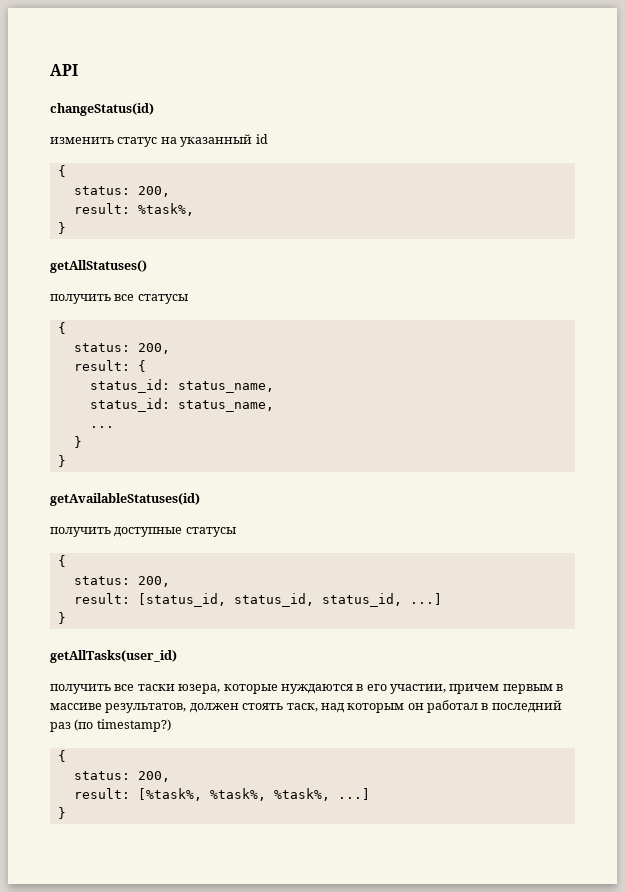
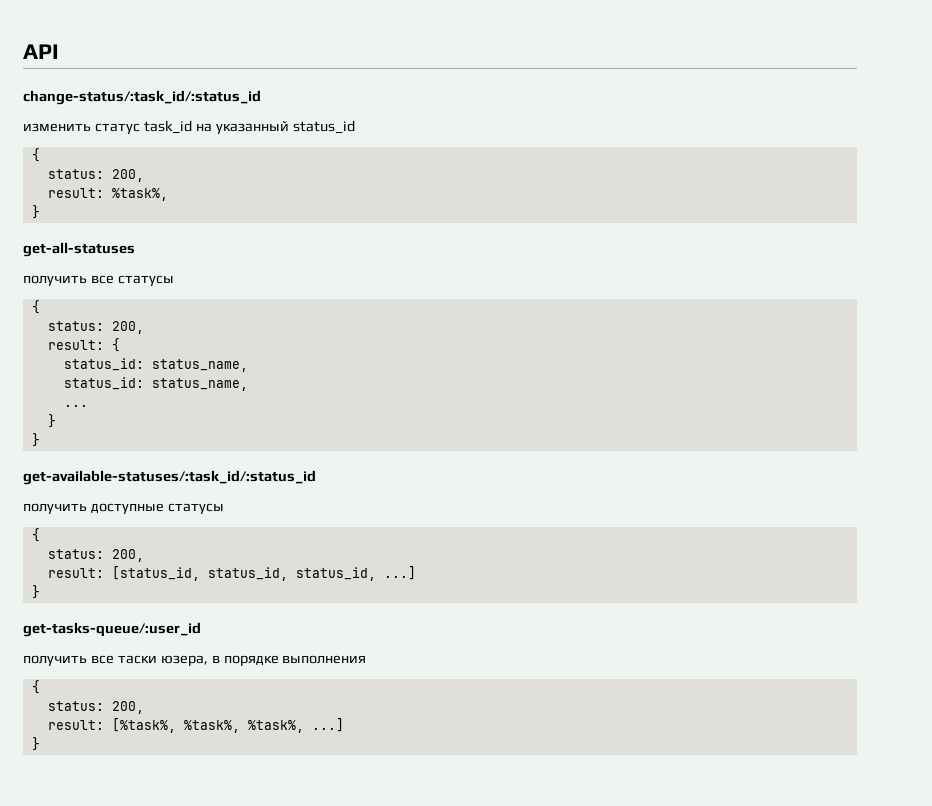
- changeStatus(id)
+ change-status/:task_id/:status_id
- изменить статус на указанный id
+ изменить статус task_id на указанный status_id
- getAllStatuses()
+ get-all-statuses
- getAvailableStatuses(id)
+ get-available-statuses/:task_id/:status_id
- getAllTasks(user_id)
+ get-tasks-queue/:user_id
- получить все таски юзера, которые нуждаются в его участии, причем первым в массиве результатов, должен стоять таск, над которым он работал в последний раз (по timestamp?)
+ получить все таски юзера, в порядке выполнения

